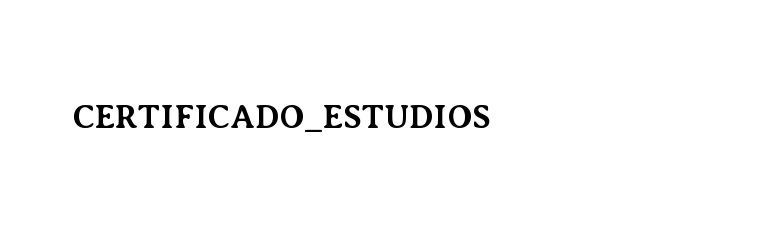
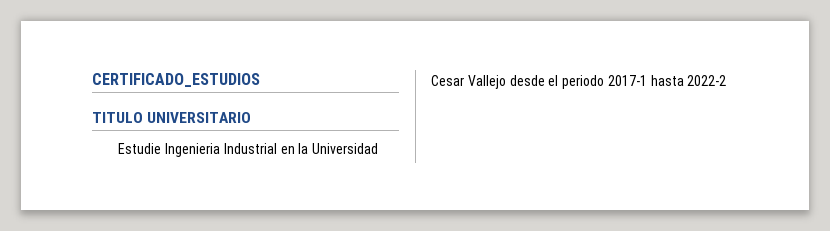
+ TITULO UNIVERSITARIO
+ Estudie Ingenieria Industrial en la Universidad Cesar Vallejo desde el periodo 2017-1 hasta 2022-2

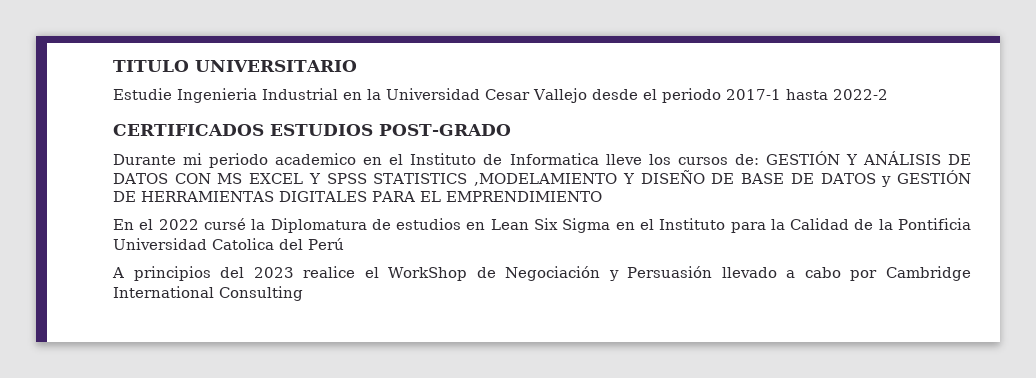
- CERTIFICADO_ESTUDIOS
+ CERTIFICADOS ESTUDIOS POST-GRADO
+ Durante mi periodo academico en el Instituto de Informatica lleve los cursos de: GESTIÓN Y ANÁLISIS DE DATOS CON MS EXCEL Y SPSS STATISTICS ,MODELAMIENTO Y DISEÑO DE BASE DE DATOS y GESTIÓN DE HERRAMIENTAS DIGITALES PARA EL EMPRENDIMIENTO
+ En el 2022 cursé la Diplomatura de estudios en Lean Six Sigma en el Instituto para la Calidad de la Pontificia Universidad Catolica del Perú
+ A principios del 2023 realice el WorkShop de Negociación y Persuasión llevado a cabo por Cambridge International Consulting

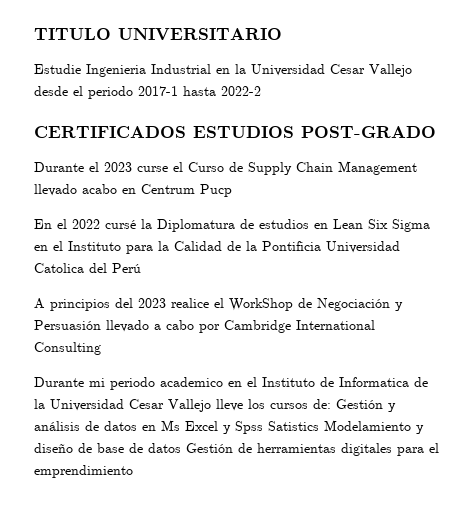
- Durante mi periodo academico en el Instituto de Informatica lleve los cursos de: GESTIÓN Y ANÁLISIS DE DATOS CON MS EXCEL Y SPSS STATISTICS ,MODELAMIENTO Y DISEÑO DE BASE DE DATOS y GESTIÓN DE HERRAMIENTAS DIGITALES PARA EL EMPRENDIMIENTO
+ Durante el 2023 curse el Curso de Supply Chain Management llevado acabo en Centrum Pucp
+ Durante mi periodo academico en el Instituto de Informatica de la Universidad Cesar Vallejo lleve los cursos de: Gestión y análisis de datos en Ms Excel y Spss Satistics Modelamiento y diseño de base de datos Gestión de herramientas digitales para el emprendimiento

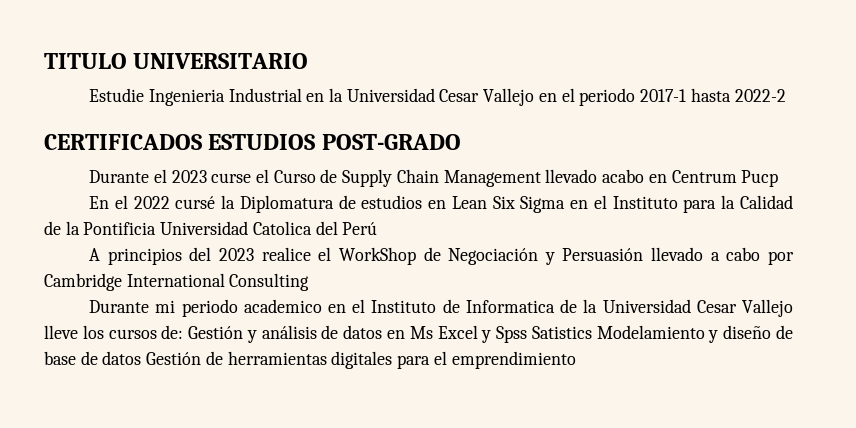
- Estudie Ingenieria Industrial en la Universidad Cesar Vallejo desde el periodo 2017-1 hasta 2022-2
+ Estudie Ingenieria Industrial en la Universidad Cesar Vallejo en el periodo 2017-1 hasta 2022-2

